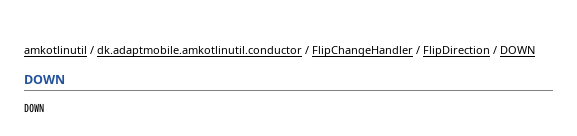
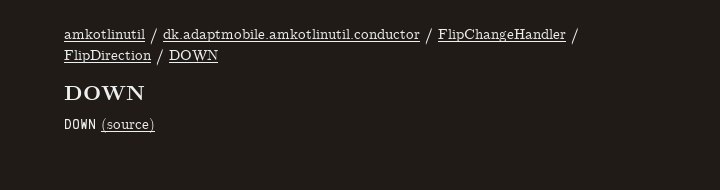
  amkotlinutil / dk.adaptmobile.amkotlinutil.conductor / FlipChangeHandler / FlipDirection / DOWN
  DOWN
- DOWN
+ DOWN (source)

